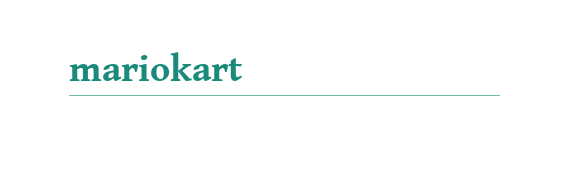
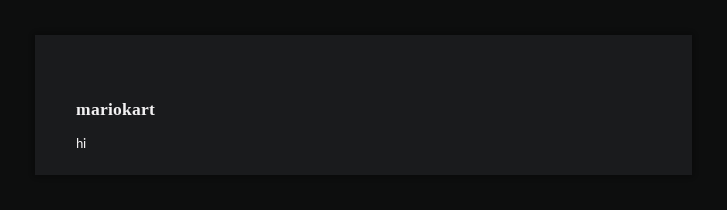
+ hi

